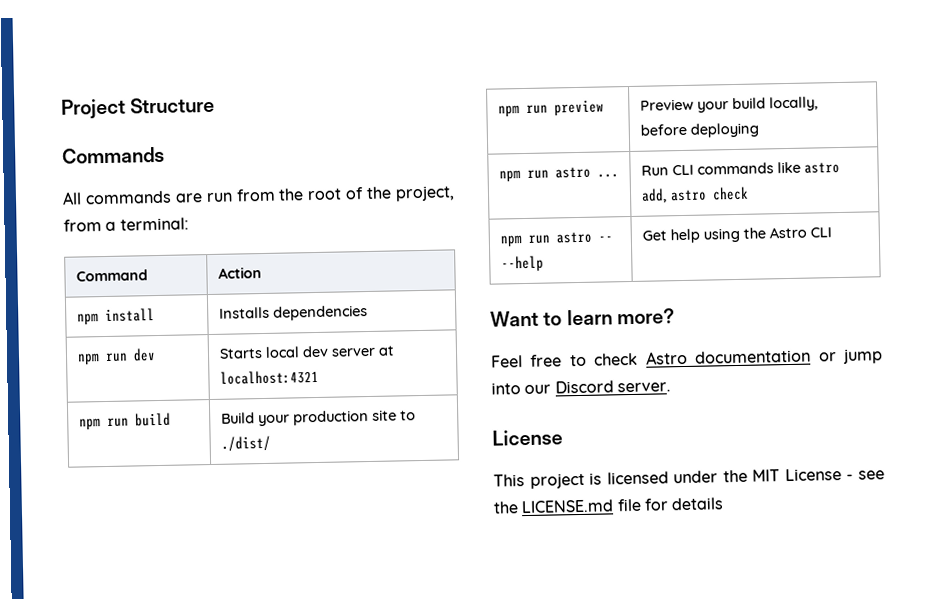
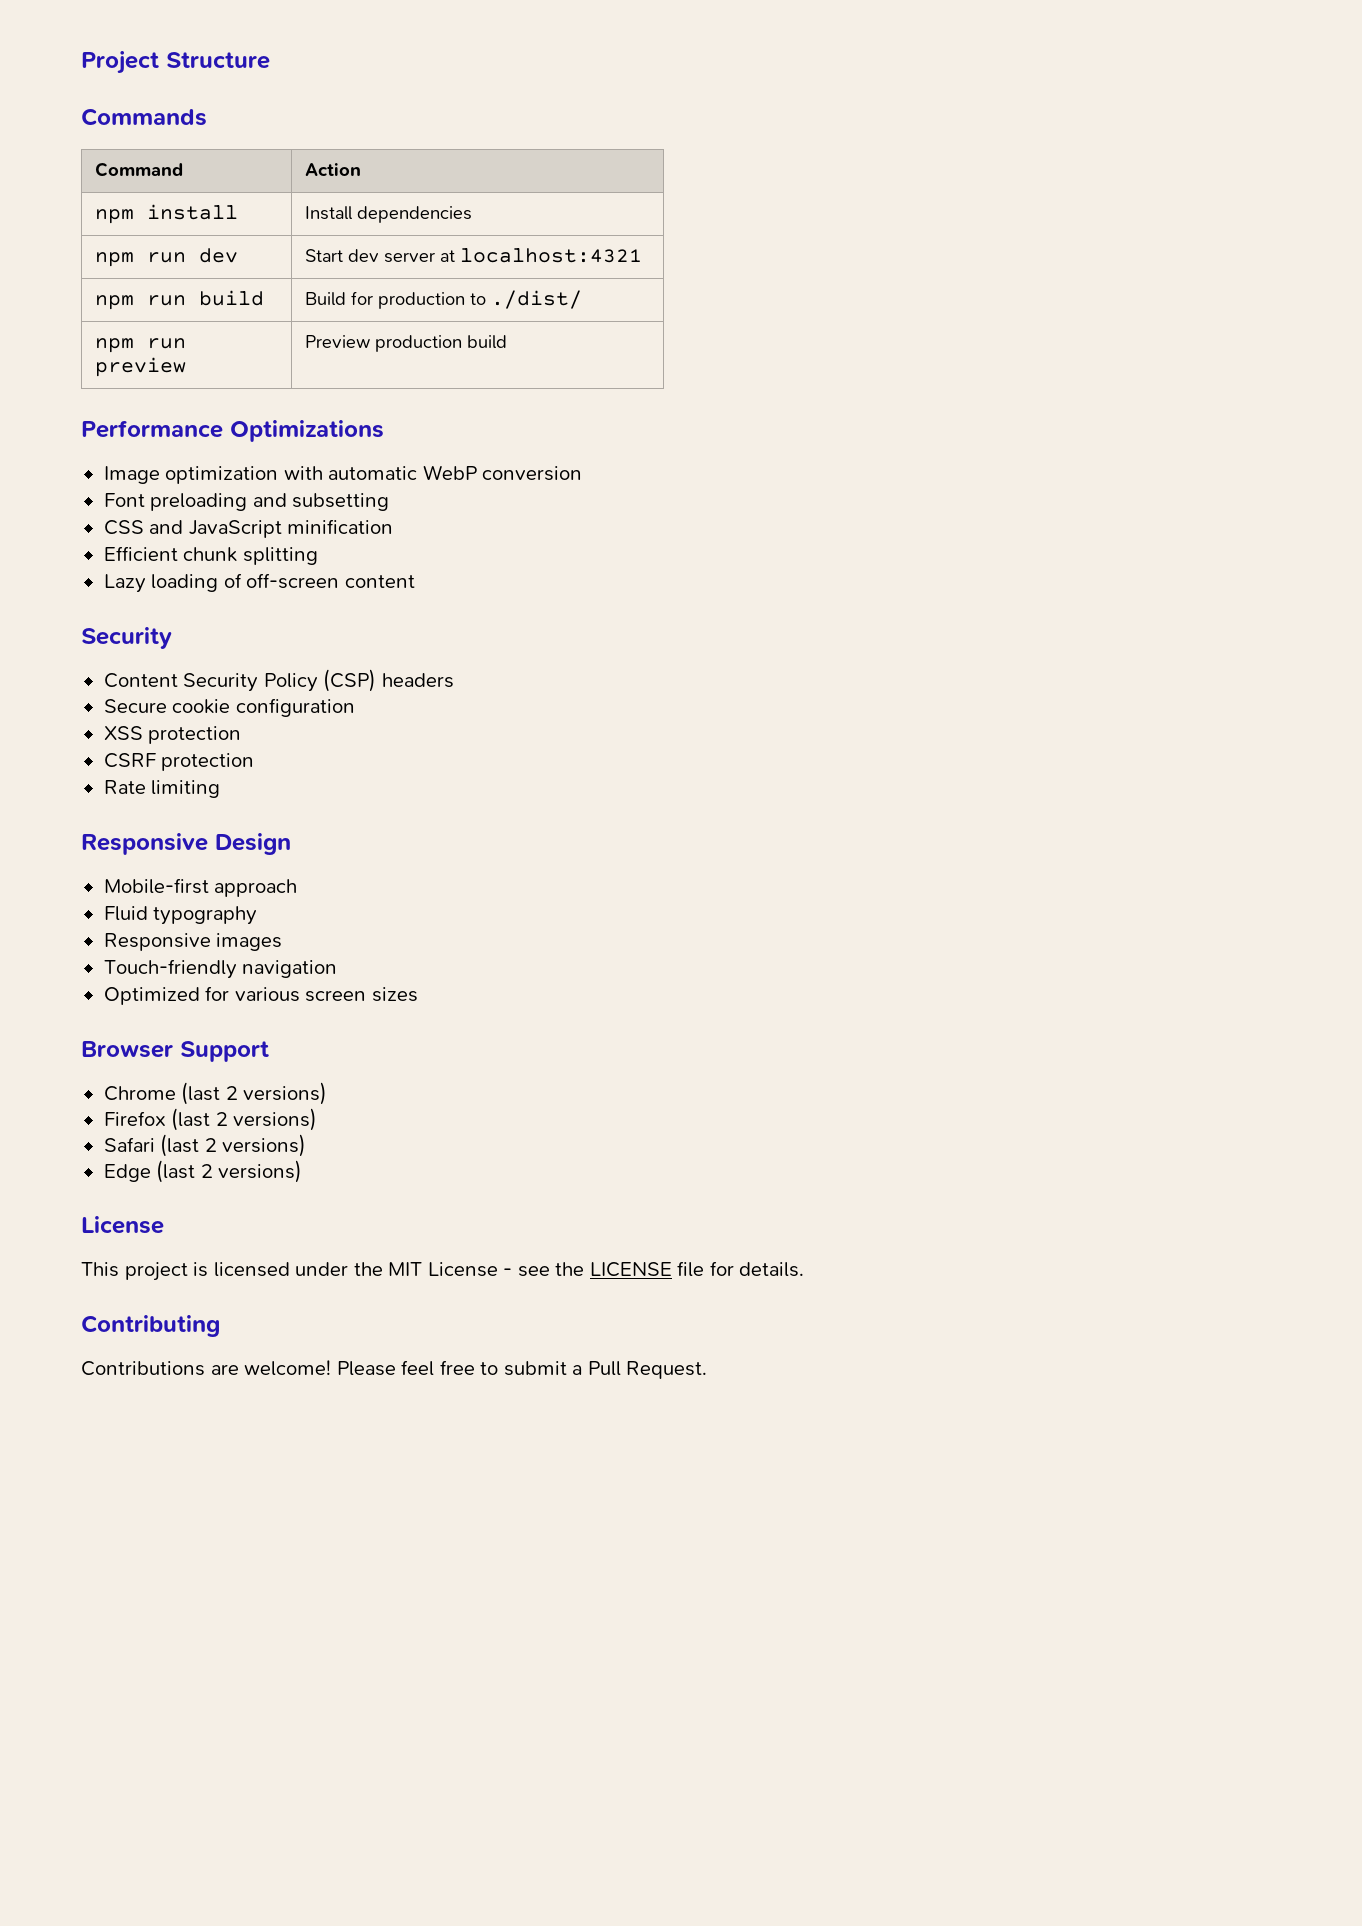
- All commands are run from the root of the project, from a terminal:
- npm install | Installs dependencies
+ npm install | Install dependencies
- npm run dev | Starts local dev server at localhost:4321
+ npm run dev | Start dev server at localhost:4321
- npm run build | Build your production site to ./dist/
+ npm run build | Build for production to ./dist/
- npm run preview | Preview your build locally, before deploying
- npm run astro ... | Run CLI commands like astro add, astro check
- npm run astro -- --help | Get help using the Astro CLI
- Want to learn more?
- Feel free to check Astro documentation or jump into our Discord server.
+ npm run preview | Preview production build
+ Performance Optimizations
+ Image optimization with automatic WebP conversion
+ Font preloading and subsetting
+ CSS and JavaScript minification
+ Efficient chunk splitting
+ Lazy loading of off-screen content
+ Security
+ Content Security Policy (CSP) headers
+ Secure cookie configuration
+ XSS protection
+ CSRF protection
+ Rate limiting
+ Responsive Design
+ Mobile-first approach
+ Fluid typography
+ Responsive images
+ Touch-friendly navigation
+ Optimized for various screen sizes
+ Browser Support
+ Chrome (last 2 versions)
+ Firefox (last 2 versions)
+ Safari (last 2 versions)
+ Edge (last 2 versions)
- This project is licensed under the MIT License - see the LICENSE.md file for details
+ This project is licensed under the MIT License - see the LICENSE file for details.
+ Contributing
+ Contributions are welcome! Please feel free to submit a Pull Request.

